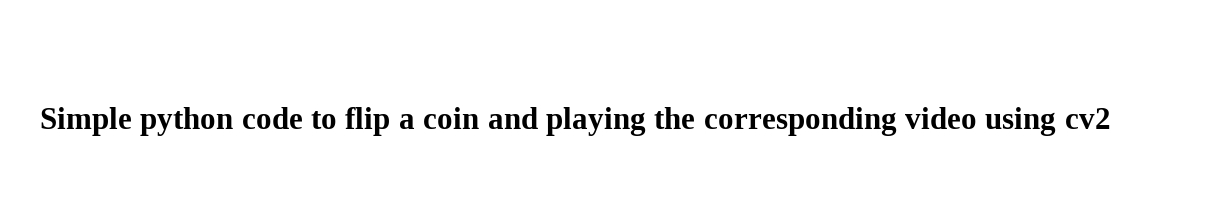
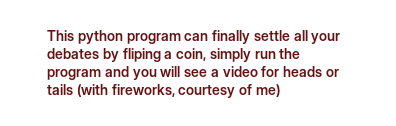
- Simple python code to flip a coin and playing the corresponding video using cv2
+ This python program can finally settle all your debates by fliping a coin, simply run the program and you will see a video for heads or tails (with fireworks, courtesy of me)

